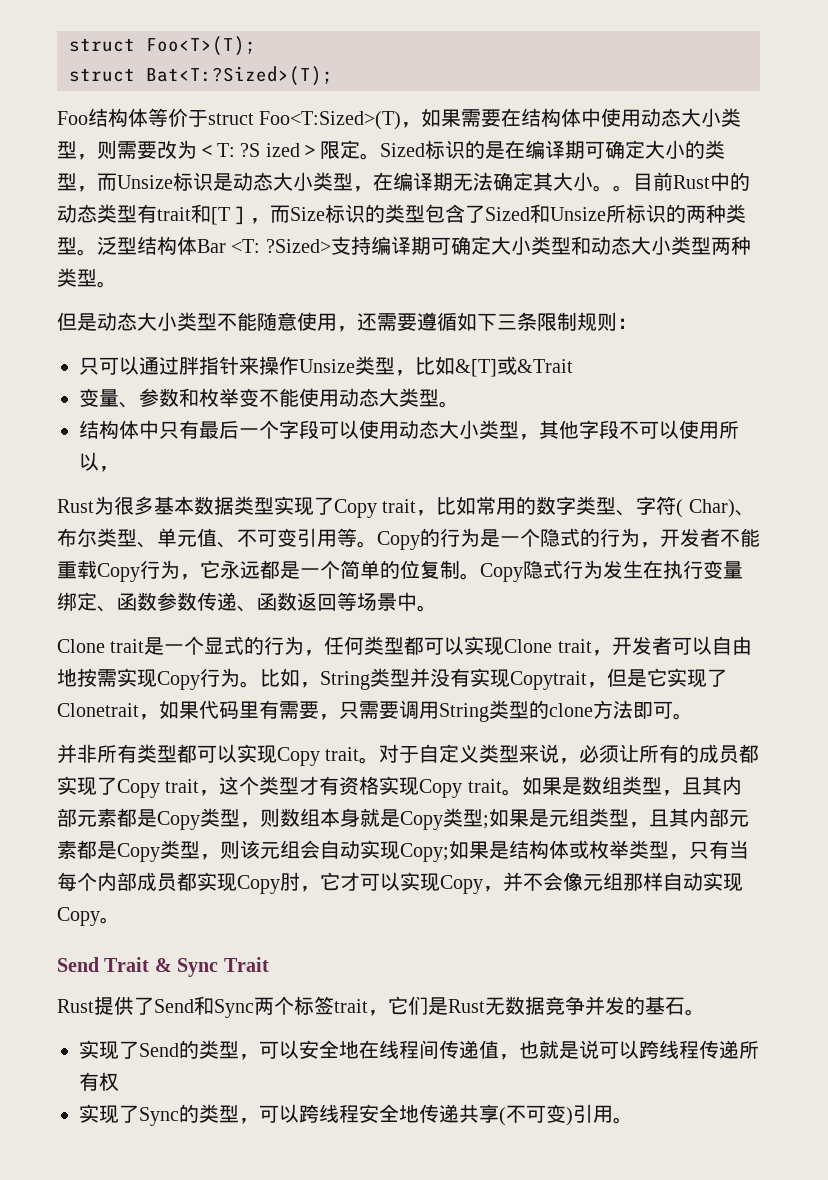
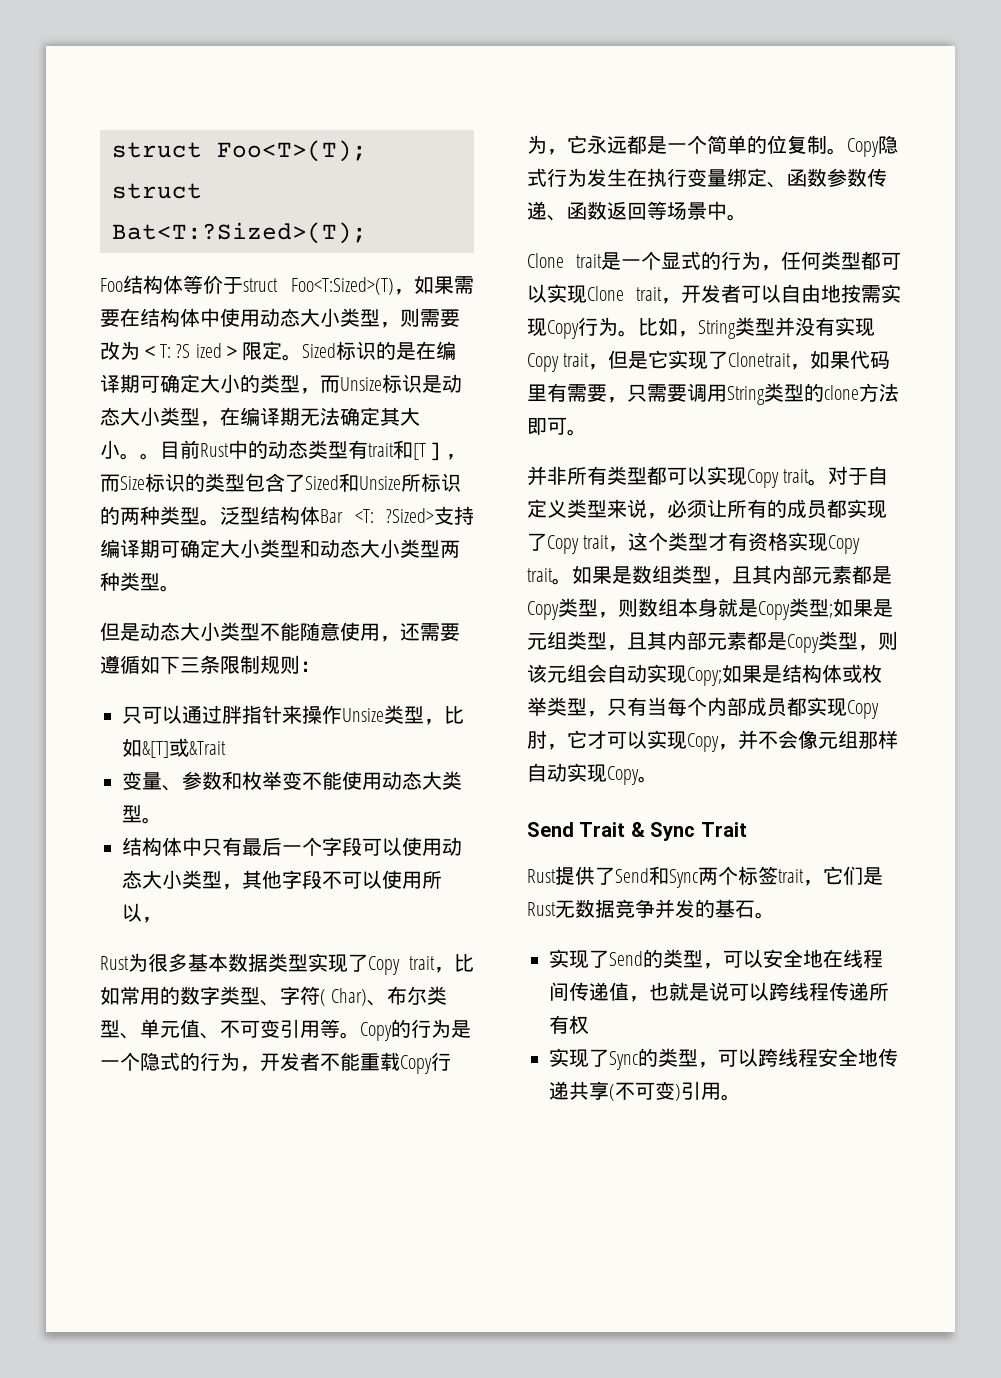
- 比如，String类型并没有实现Copytrait，但是它实现了Clonetrait，如果代码里有需要，只需要调用String类型的clone方法即可。
+ 比如，String类型并没有实现Copy trait，但是它实现了Clonetrait，如果代码里有需要，只需要调用String类型的clone方法即可。

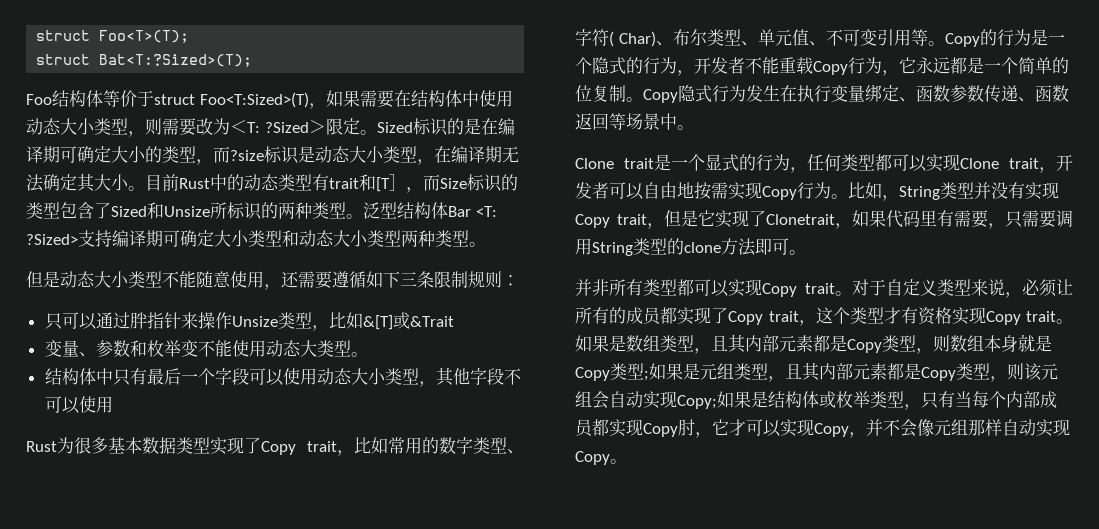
- Foo结构体等价于struct Foo<T:Sized>(T)，如果需要在结构体中使用动态大小类型，则需要改为＜T: ?S ized＞限定。
+ Foo结构体等价于struct Foo<T:Sized>(T)，如果需要在结构体中使用动态大小类型，则需要改为＜T: ?Sized＞限定。
- Sized标识的是在编译期可确定大小的类型，而Unsize标识是动态大小类型，在编译期无法确定其大小。。
+ Sized标识的是在编译期可确定大小的类型，而?size标识是动态大小类型，在编译期无法确定其大小。
- 结构体中只有最后一个字段可以使用动态大小类型，其他字段不可以使用所以，
+ 结构体中只有最后一个字段可以使用动态大小类型，其他字段不可以使用
- Send Trait & Sync Trait
- Rust提供了Send和Sync两个标签trait，它们是Rust无数据竞争并发的基石。
- 实现了Send的类型，可以安全地在线程间传递值，也就是说可以跨线程传递所有权
- 实现了Sync的类型，可以跨线程安全地传递共享(不可变)引用。

